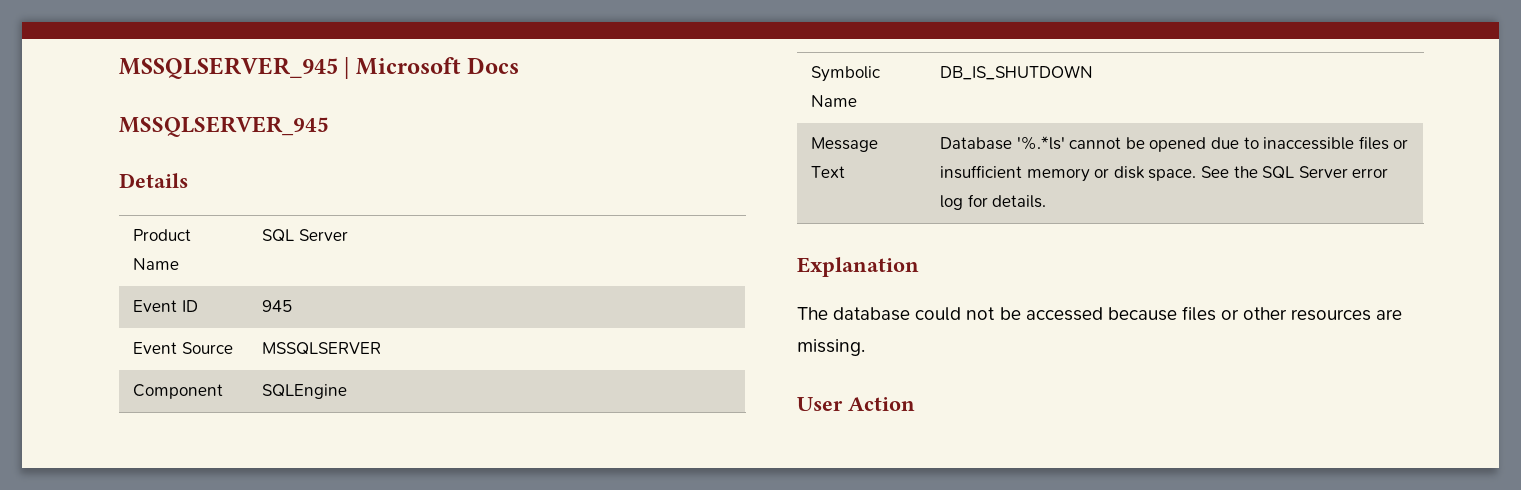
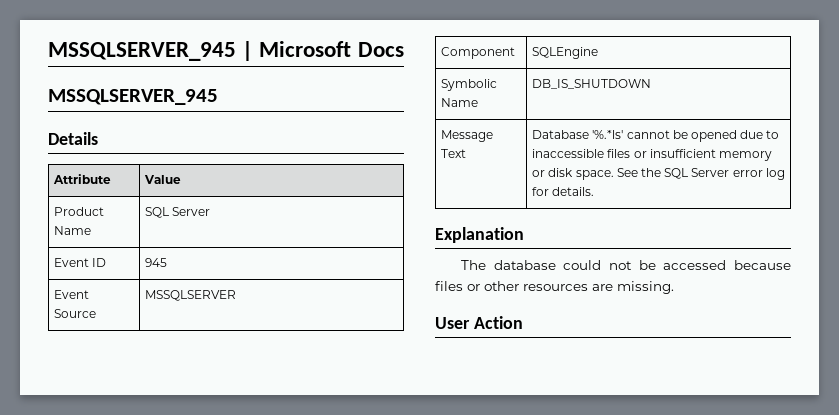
+ Attribute | Value

